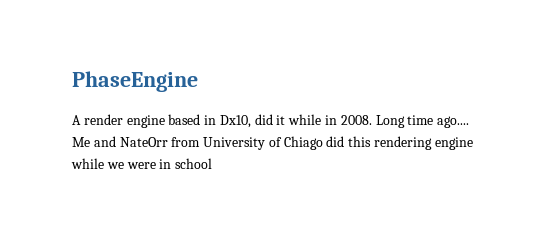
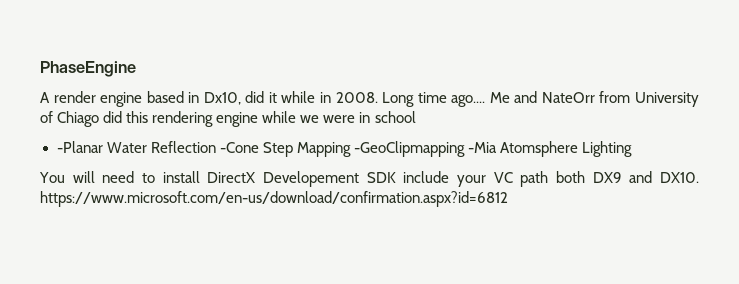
+ -Planar Water Reflection -Cone Step Mapping -GeoClipmapping -Mia Atomsphere Lighting
+ You will need to install DirectX Developement SDK include your VC path both DX9 and DX10. https://www.microsoft.com/en-us/download/confirmation.aspx?id=6812

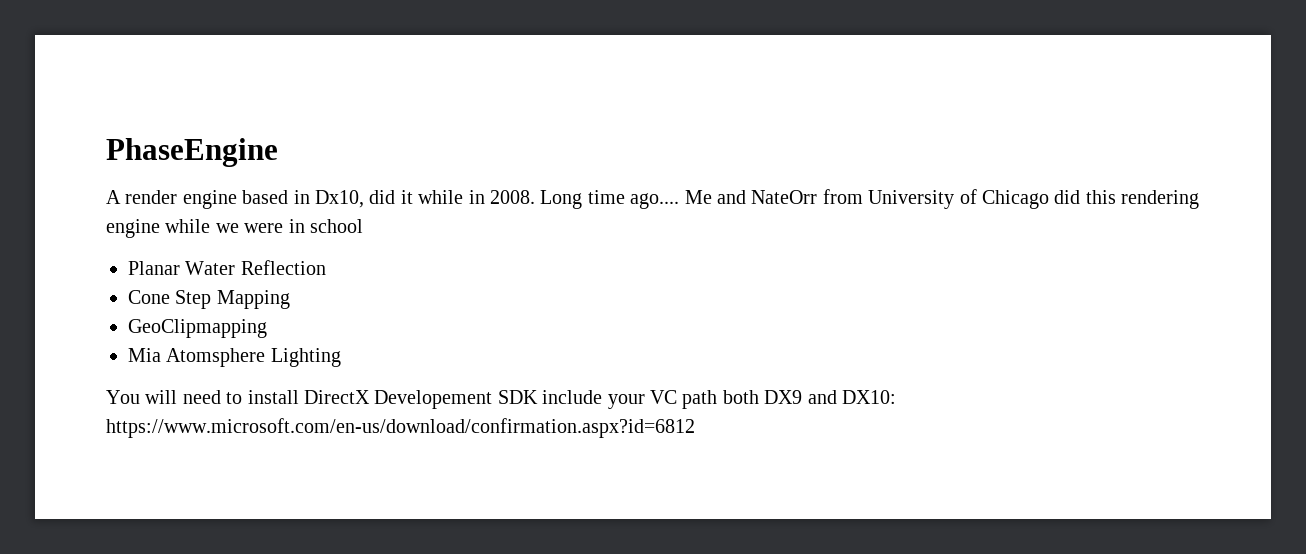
- Me and NateOrr from University of Chiago did this rendering engine while we were in school
+ Me and NateOrr from University of Chicago did this rendering engine while we were in school
- -Planar Water Reflection -Cone Step Mapping -GeoClipmapping -Mia Atomsphere Lighting
+ Planar Water Reflection
+ Cone Step Mapping
+ GeoClipmapping
+ Mia Atomsphere Lighting
- You will need to install DirectX Developement SDK include your VC path both DX9 and DX10. https://www.microsoft.com/en-us/download/confirmation.aspx?id=6812
+ You will need to install DirectX Developement SDK include your VC path both DX9 and DX10: https://www.microsoft.com/en-us/download/confirmation.aspx?id=6812

